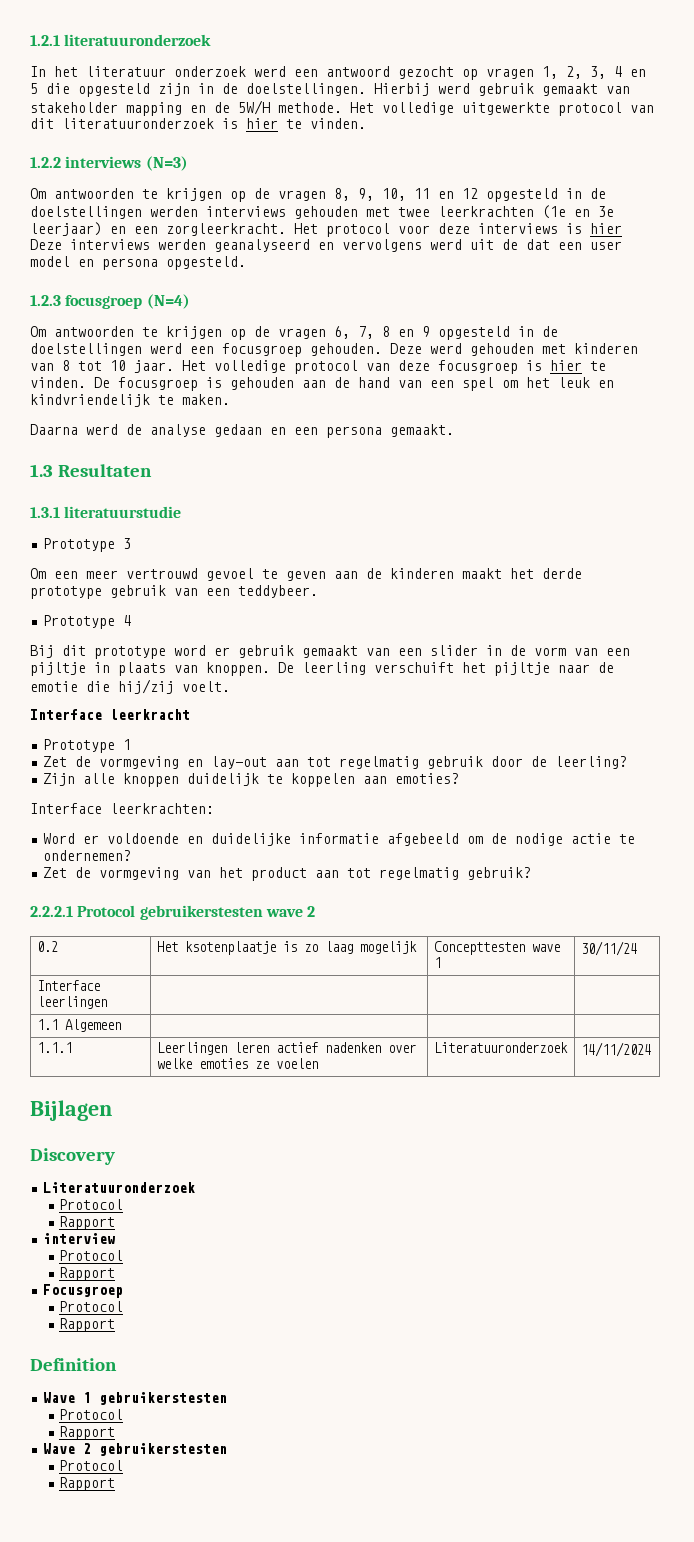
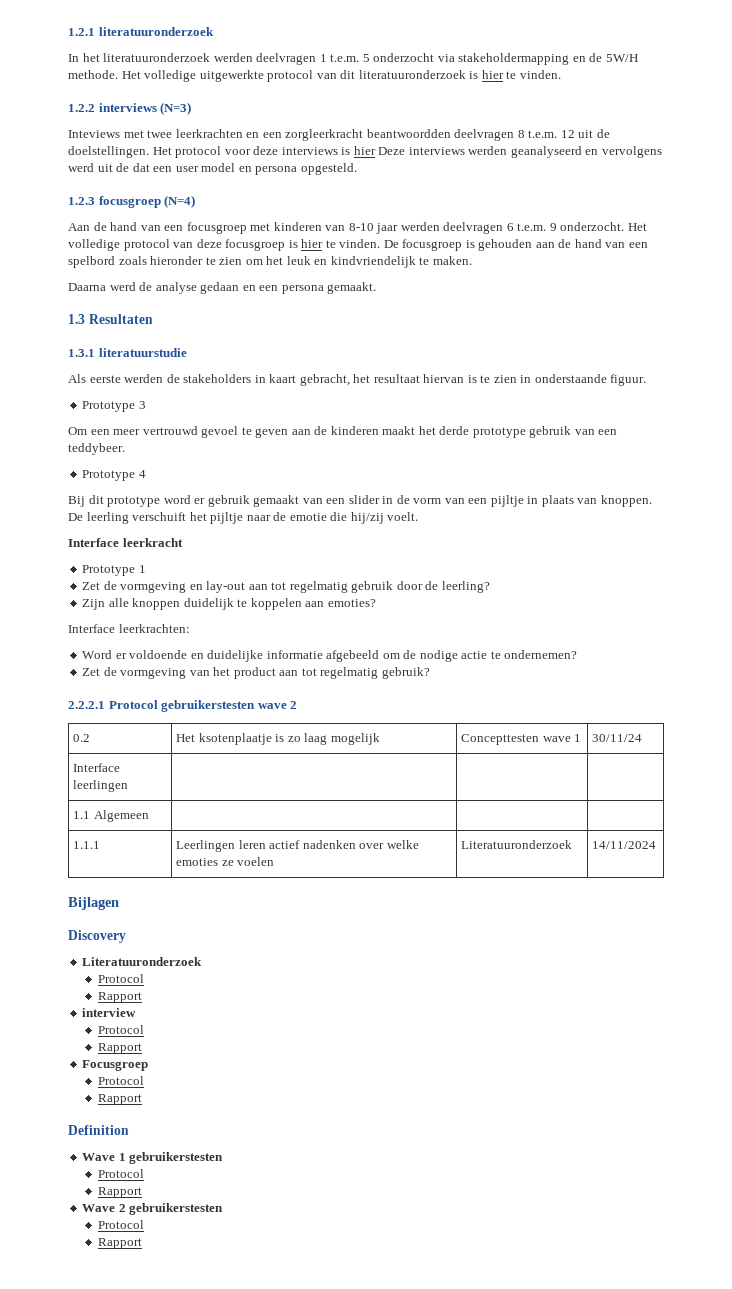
- In het literatuur onderzoek werd een antwoord gezocht op vragen 1, 2, 3, 4 en 5 die opgesteld zijn in de doelstellingen. Hierbij werd gebruik gemaakt van stakeholder mapping en de 5W/H methode.
+ In het literatuuronderzoek werden deelvragen 1 t.e.m. 5 onderzocht via stakeholdermapping en de 5W/H methode.
- Om antwoorden te krijgen op de vragen 8, 9, 10, 11 en 12 opgesteld in de doelstellingen werden interviews gehouden met twee leerkrachten (1e en 3e leerjaar) en een zorgleerkracht.
+ Inteviews met twee leerkrachten en een zorgleerkracht beantwoordden deelvragen 8 t.e.m. 12 uit de doelstellingen.
- Om antwoorden te krijgen op de vragen 6, 7, 8 en 9 opgesteld in de doelstellingen werd een focusgroep gehouden. Deze werd gehouden met kinderen van 8 tot 10 jaar.
+ Aan de hand van een focusgroep met kinderen van 8-10 jaar werden deelvragen 6 t.e.m. 9 onderzocht.
- De focusgroep is gehouden aan de hand van een spel om het leuk en kindvriendelijk te maken.
+ De focusgroep is gehouden aan de hand van een spelbord zoals hieronder te zien om het leuk en kindvriendelijk te maken.
+ Als eerste werden de stakeholders in kaart gebracht, het resultaat hiervan is te zien in onderstaande figuur.

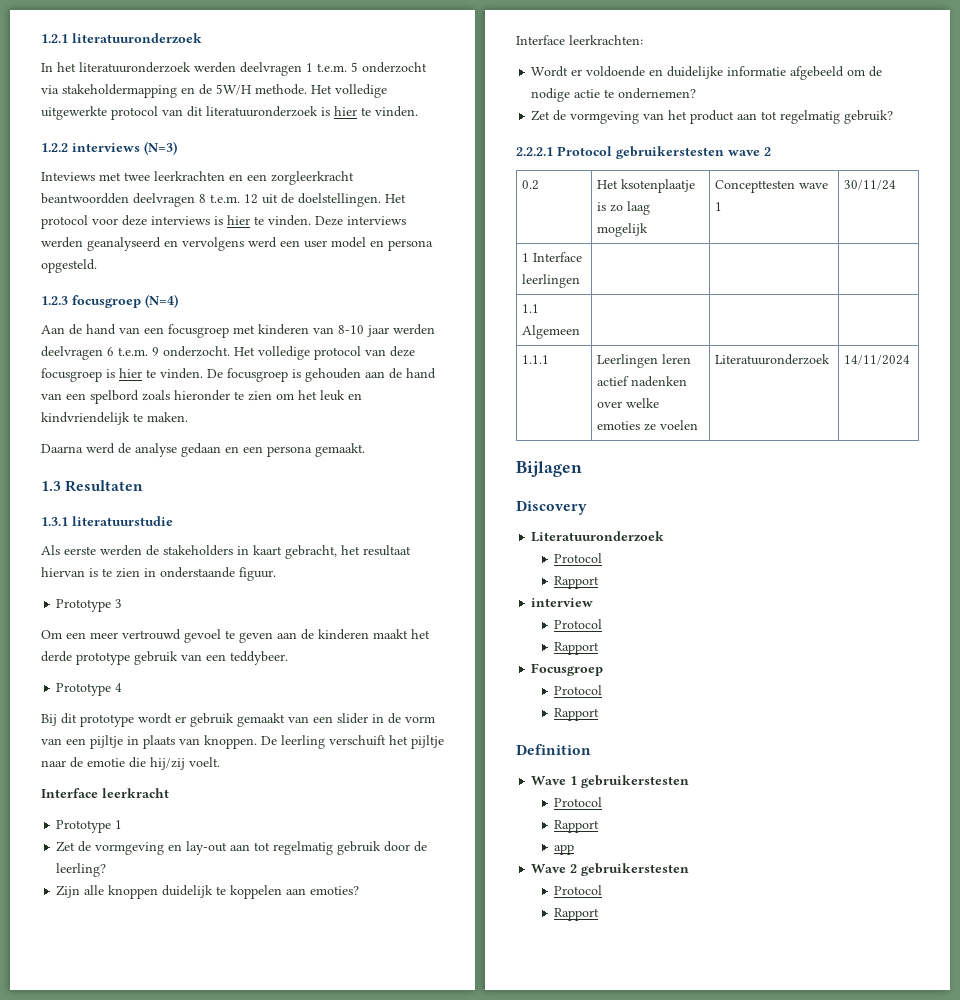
- Het protocol voor deze interviews is hier Deze interviews werden geanalyseerd en vervolgens werd uit de dat een user model en persona opgesteld.
+ Het protocol voor deze interviews is hier te vinden. Deze interviews werden geanalyseerd en vervolgens werd een user model en persona opgesteld.
- Bij dit prototype word er gebruik gemaakt van een slider in de vorm van een pijltje in plaats van knoppen.
+ Bij dit prototype wordt er gebruik gemaakt van een slider in de vorm van een pijltje in plaats van knoppen.
- Word er voldoende en duidelijke informatie afgebeeld om de nodige actie te ondernemen?
+ Wordt er voldoende en duidelijke informatie afgebeeld om de nodige actie te ondernemen?
- Interface leerlingen | | |
+ 1 Interface leerlingen | | |
+ app

